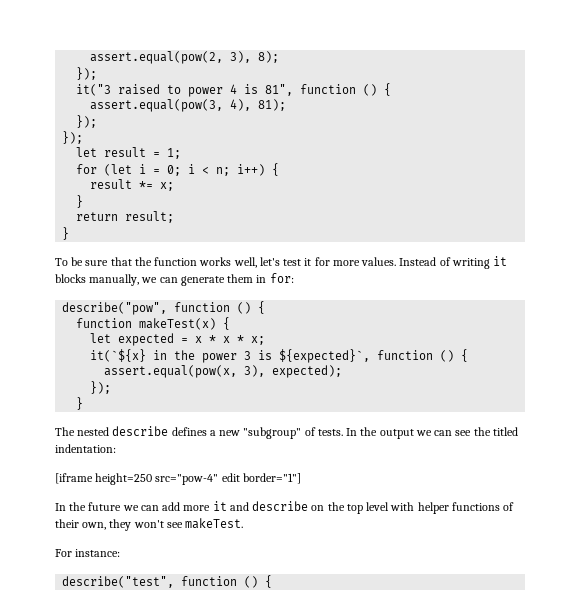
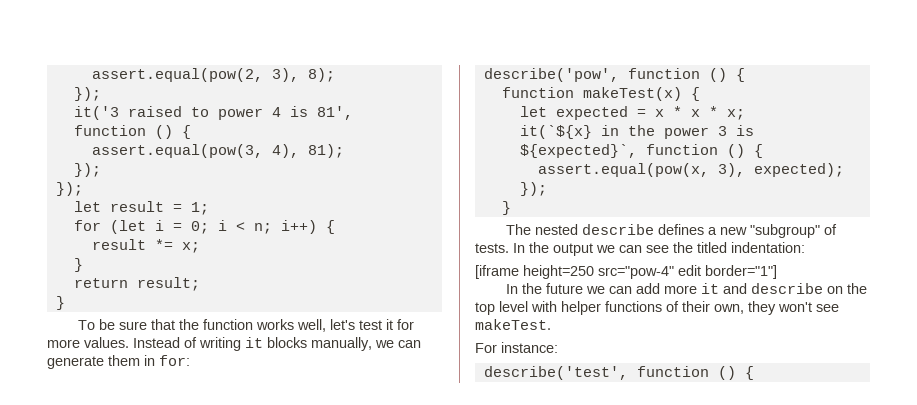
- it("3 raised to power 4 is 81", function () {
+ it('3 raised to power 4 is 81', function () {
- describe("pow", function () {
+ describe('pow', function () {
- describe("test", function () {
+ describe('test', function () {

